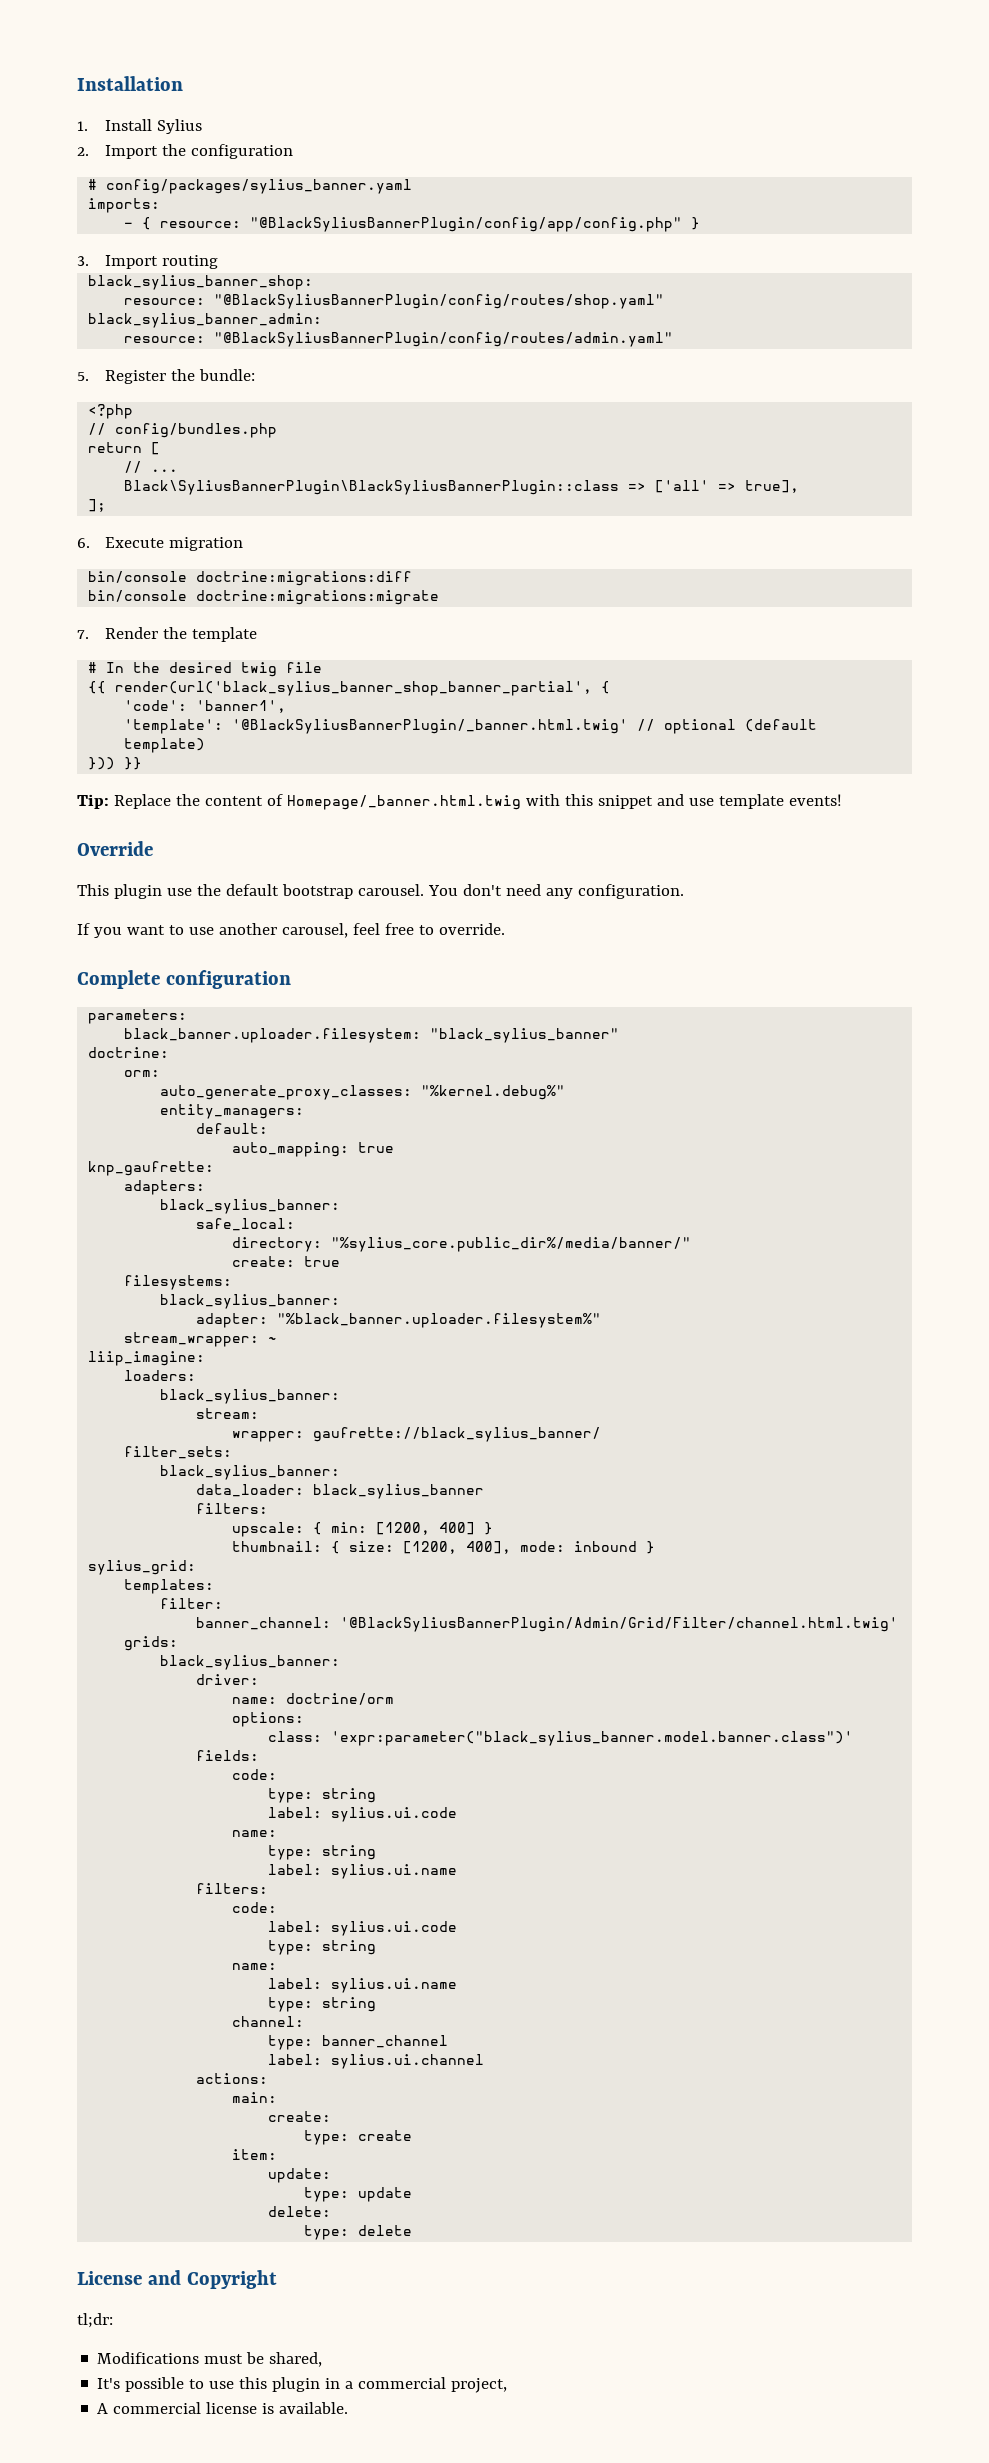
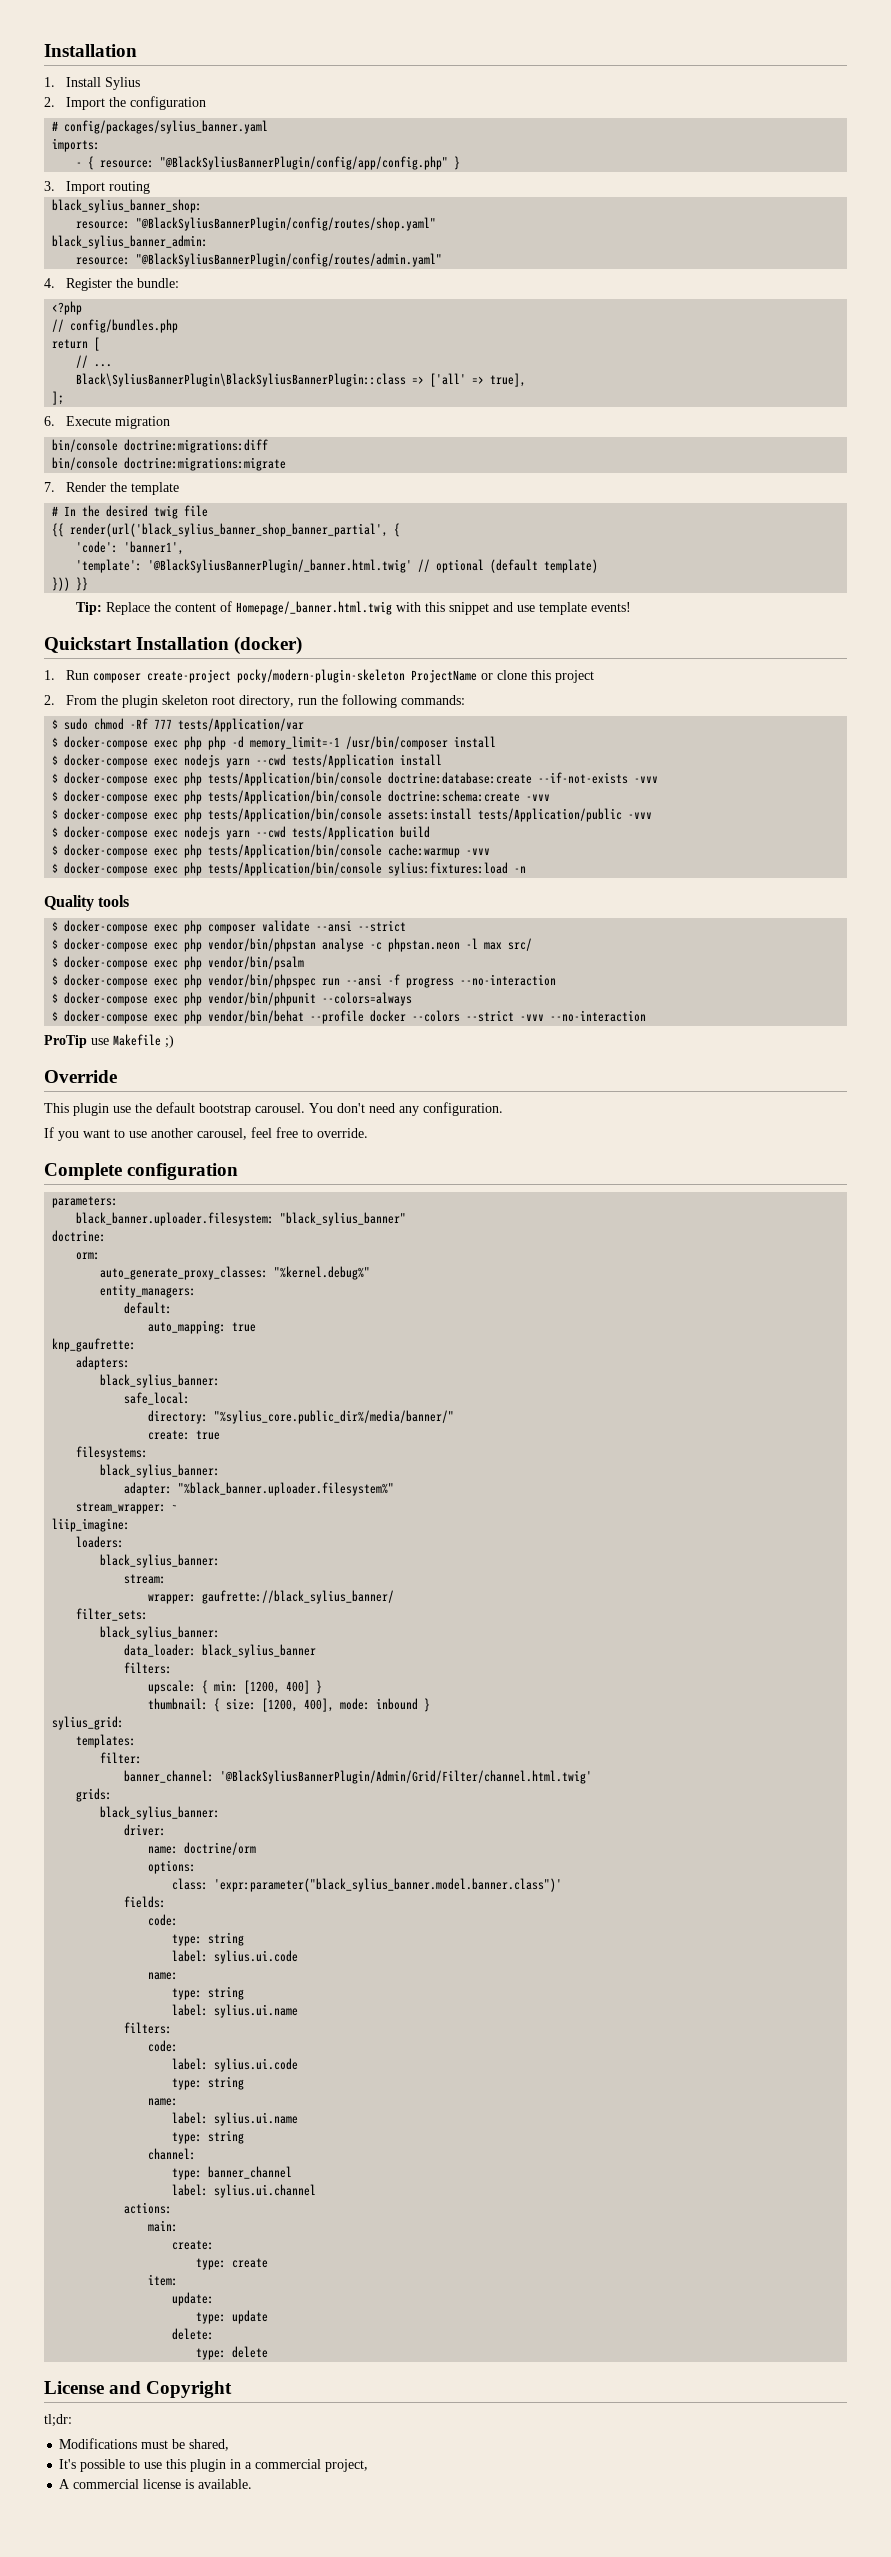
- 5. Register the bundle:
+ 4. Register the bundle:
+ Quickstart Installation (docker)
+ 1. Run composer create-project pocky/modern-plugin-skeleton ProjectName or clone this project
+ 2. From the plugin skeleton root directory, run the following commands:
+ $ sudo chmod -Rf 777 tests/Application/var
+ $ docker-compose exec php php -d memory_limit=-1 /usr/bin/composer install
+ $ docker-compose exec nodejs yarn --cwd tests/Application install
+ $ docker-compose exec php tests/Application/bin/console doctrine:database:create --if-not-exists -vvv
+ $ docker-compose exec php tests/Application/bin/console doctrine:schema:create -vvv
+ $ docker-compose exec php tests/Application/bin/console assets:install tests/Application/public -vvv
+ $ docker-compose exec nodejs yarn --cwd tests/Application build
+ $ docker-compose exec php tests/Application/bin/console cache:warmup -vvv
+ $ docker-compose exec php tests/Application/bin/console sylius:fixtures:load -n
+ Quality tools
+ $ docker-compose exec php composer validate --ansi --strict
+ $ docker-compose exec php vendor/bin/phpstan analyse -c phpstan.neon -l max src/
+ $ docker-compose exec php vendor/bin/psalm
+ $ docker-compose exec php vendor/bin/phpspec run --ansi -f progress --no-interaction
+ $ docker-compose exec php vendor/bin/phpunit --colors=always
+ $ docker-compose exec php vendor/bin/behat --profile docker --colors --strict -vvv --no-interaction
+ ProTip use Makefile ;)

